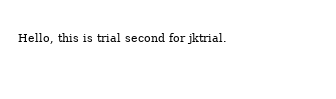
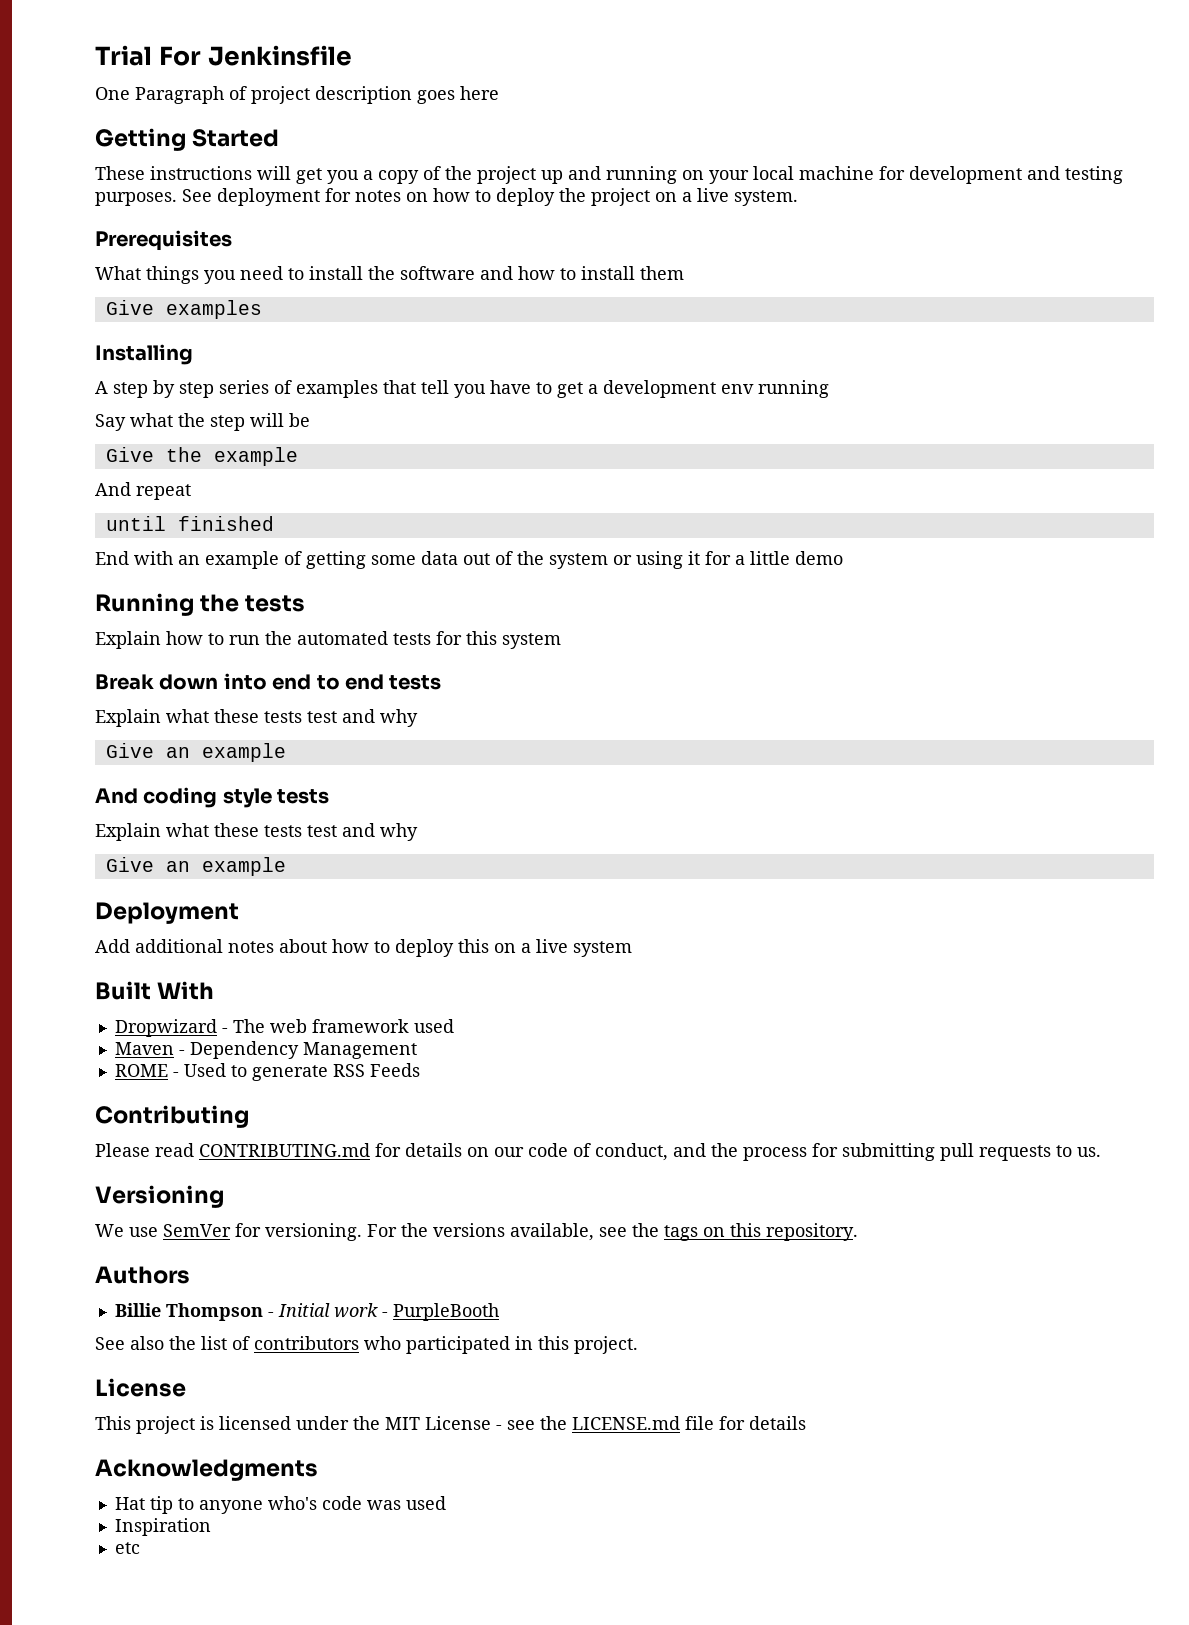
- Hello, this is trial second for jktrial.
+ Trial For Jenkinsfile
+ One Paragraph of project description goes here
+ Getting Started
+ These instructions will get you a copy of the project up and running on your local machine for development and testing purposes. See deployment for notes on how to deploy the project on a live system.
+ Prerequisites
+ What things you need to install the software and how to install them
+ Give examples
+ Installing
+ A step by step series of examples that tell you have to get a development env running
+ Say what the step will be
+ Give the example
+ And repeat
+ until finished
+ End with an example of getting some data out of the system or using it for a little demo
+ Running the tests
+ Explain how to run the automated tests for this system
+ Break down into end to end tests
+ Explain what these tests test and why
+ Give an example
+ And coding style tests
+ Explain what these tests test and why
+ Give an example
+ Deployment
+ Add additional notes about how to deploy this on a live system
+ Built With
+ Dropwizard - The web framework used
+ Maven - Dependency Management
+ ROME - Used to generate RSS Feeds
+ Contributing
+ Please read CONTRIBUTING.md for details on our code of conduct, and the process for submitting pull requests to us.
+ Versioning
+ We use SemVer for versioning. For the versions available, see the tags on this repository.
+ Authors
+ Billie Thompson - Initial work - PurpleBooth
+ See also the list of contributors who participated in this project.
+ License
+ This project is licensed under the MIT License - see the LICENSE.md file for details
+ Acknowledgments
+ Hat tip to anyone who's code was used
+ Inspiration
+ etc

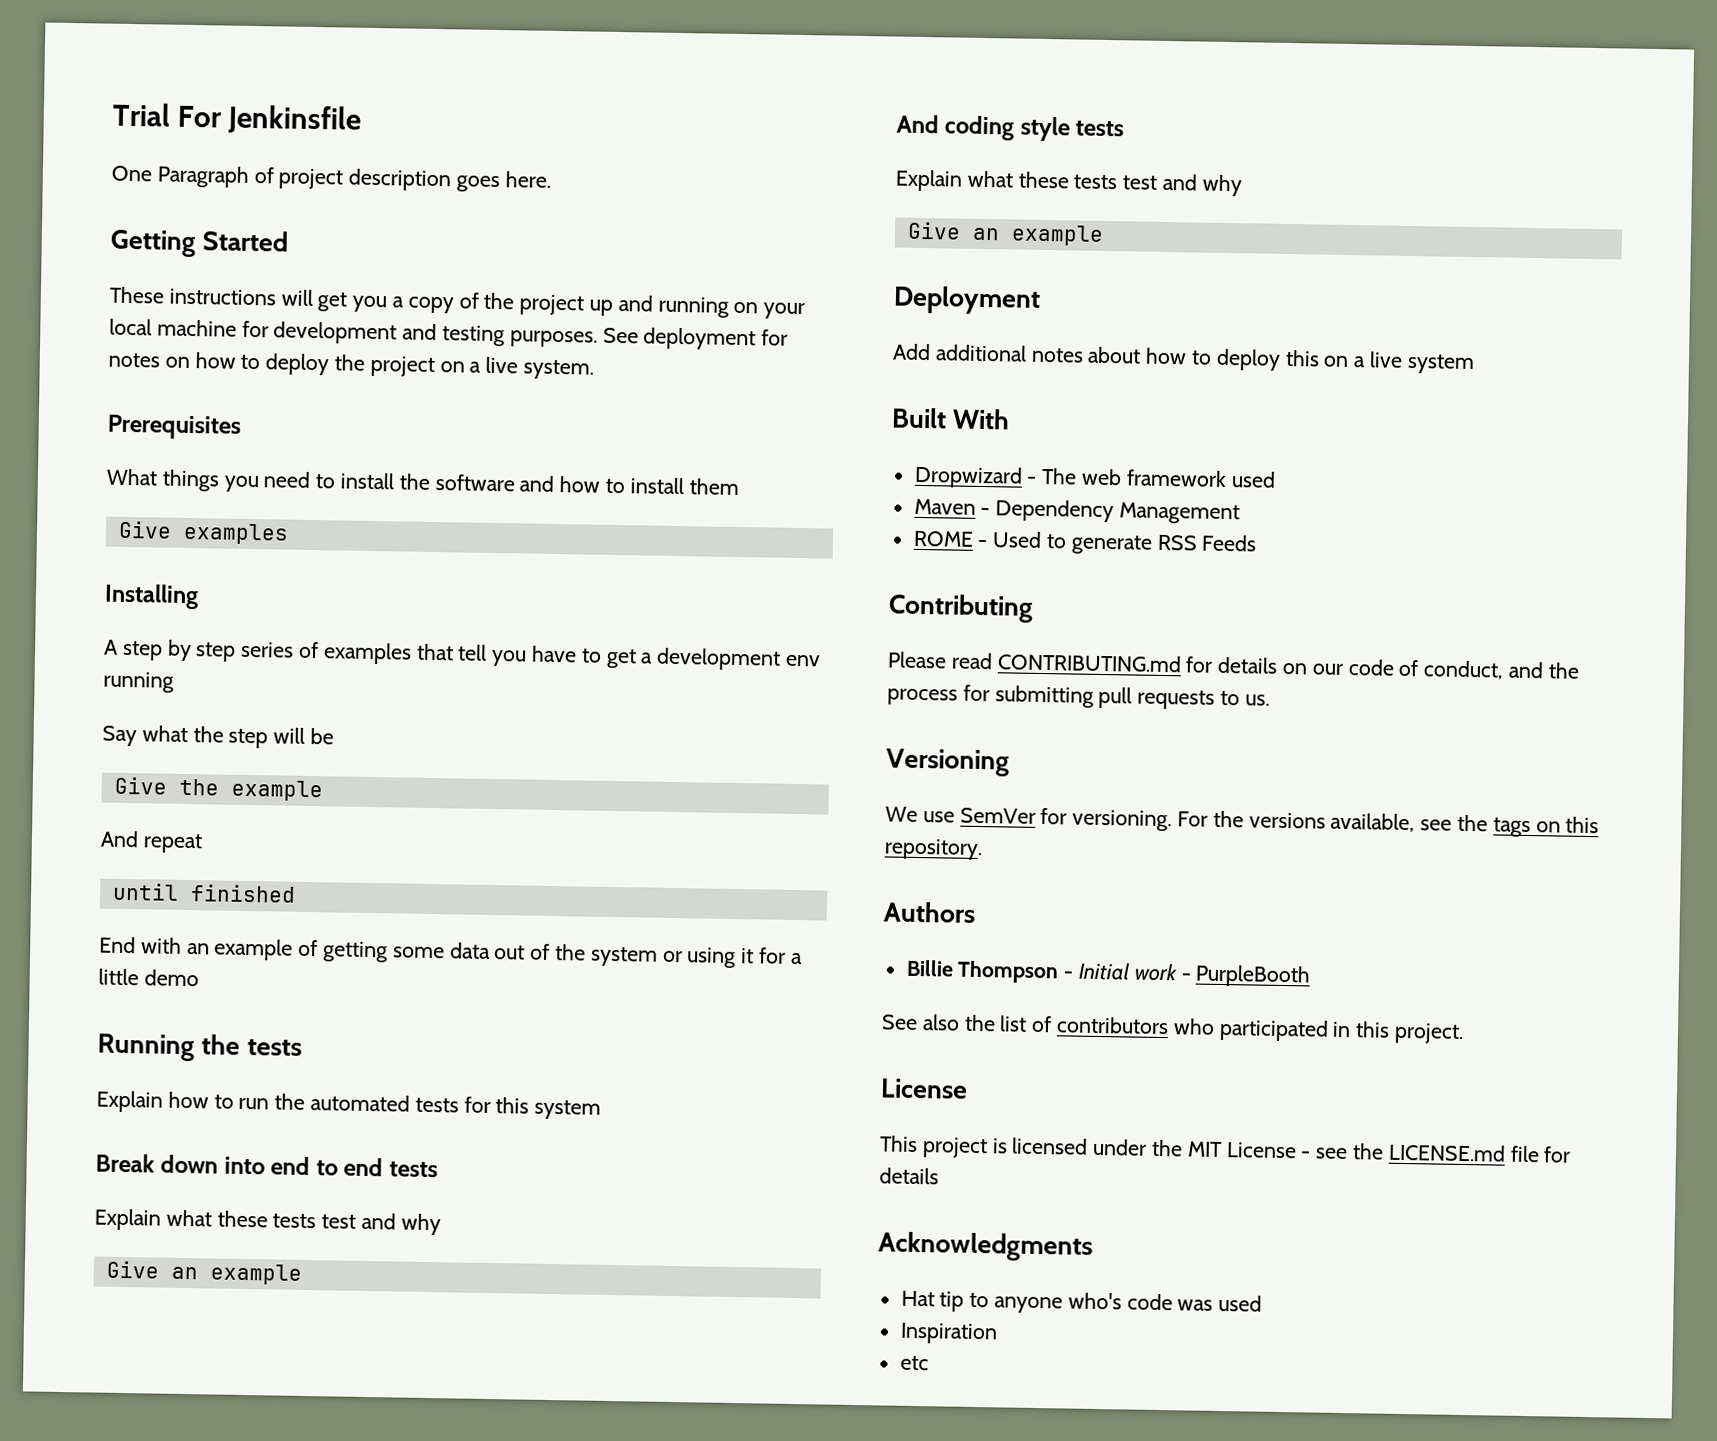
- One Paragraph of project description goes here
+ One Paragraph of project description goes here.

